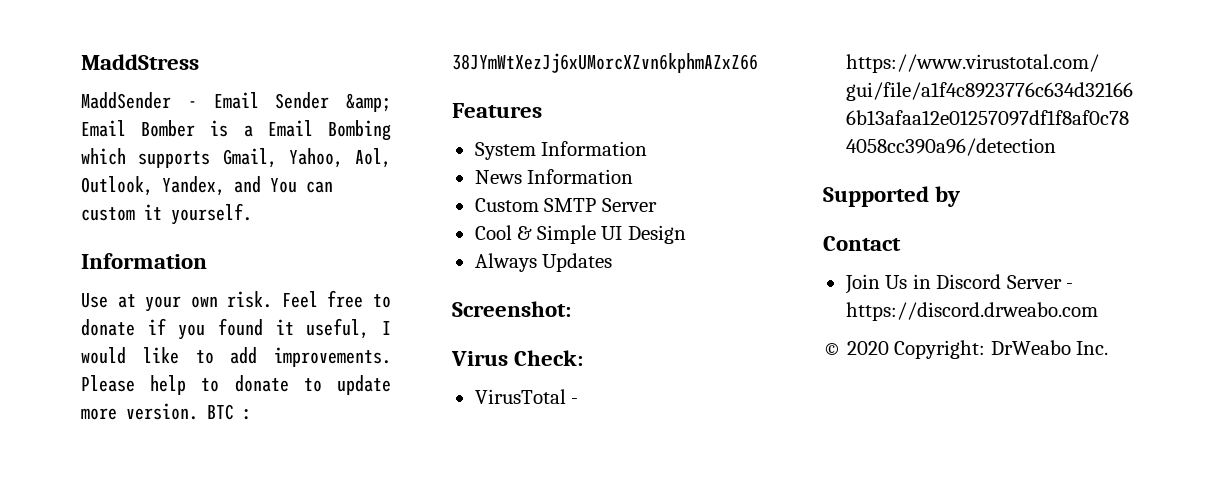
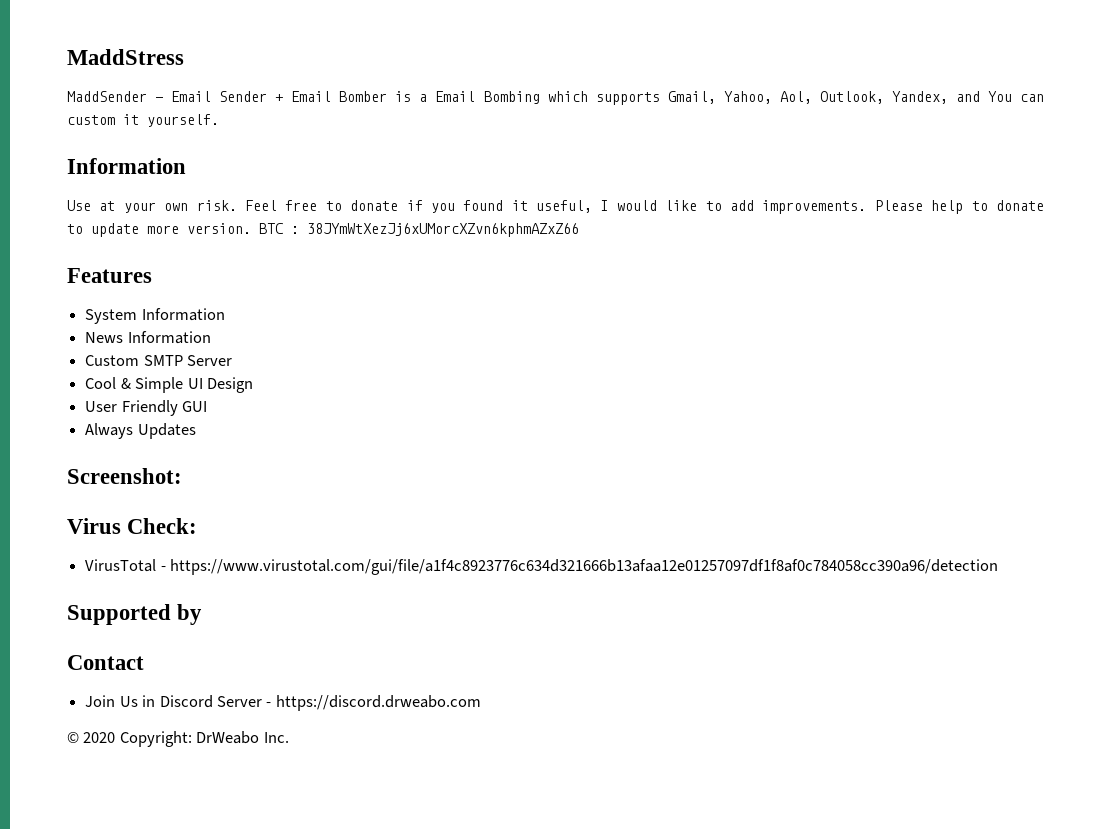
- MaddSender - Email Sender &amp; Email Bomber is a Email Bombing which supports Gmail, Yahoo, Aol, Outlook, Yandex, and You can custom it yourself.
+ MaddSender - Email Sender + Email Bomber is a Email Bombing which supports Gmail, Yahoo, Aol, Outlook, Yandex, and You can custom it yourself.
+ User Friendly GUI

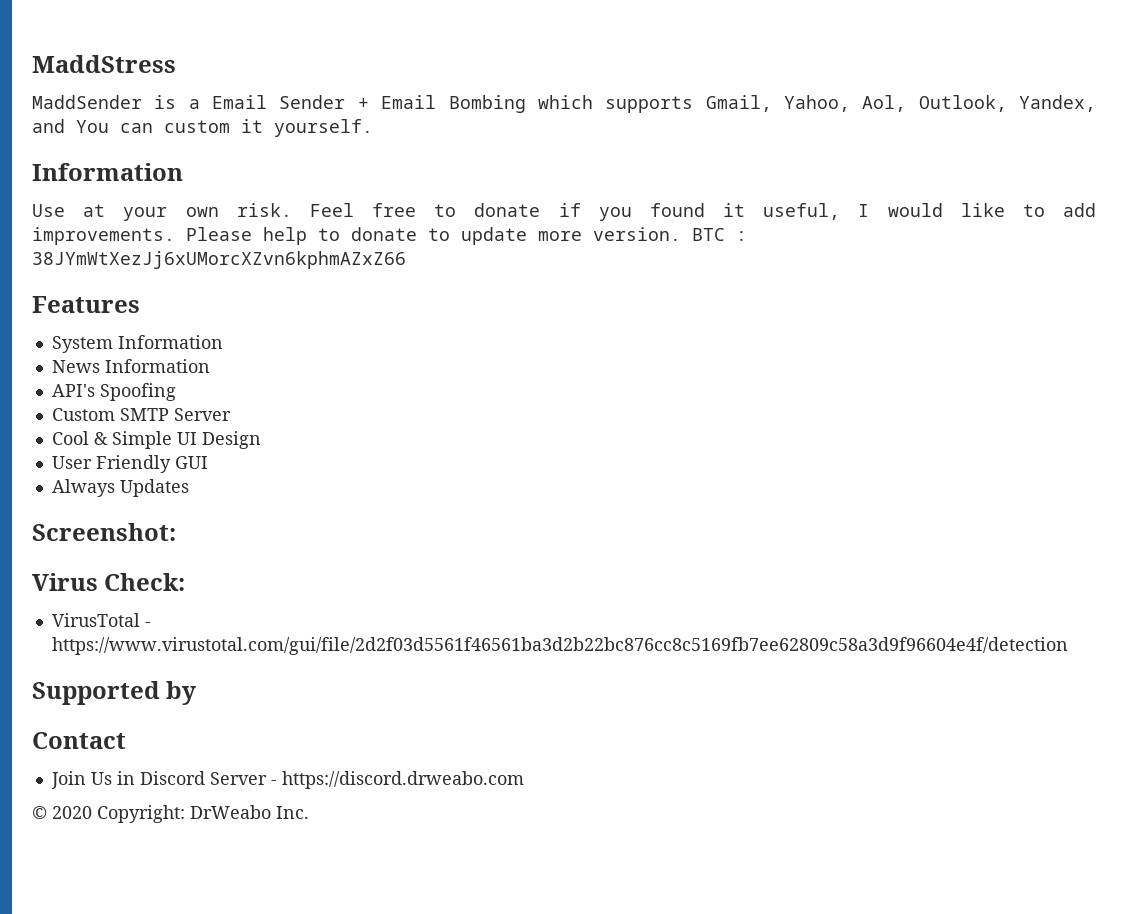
- MaddSender - Email Sender + Email Bomber is a Email Bombing which supports Gmail, Yahoo, Aol, Outlook, Yandex, and You can custom it yourself.
+ MaddSender is a Email Sender + Email Bombing which supports Gmail, Yahoo, Aol, Outlook, Yandex, and You can custom it yourself.
+ API's Spoofing
- VirusTotal - https://www.virustotal.com/gui/file/a1f4c8923776c634d321666b13afaa12e01257097df1f8af0c784058cc390a96/detection
+ VirusTotal - https://www.virustotal.com/gui/file/2d2f03d5561f46561ba3d2b22bc876cc8c5169fb7ee62809c58a3d9f96604e4f/detection

